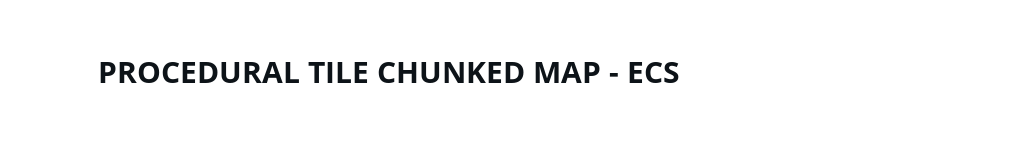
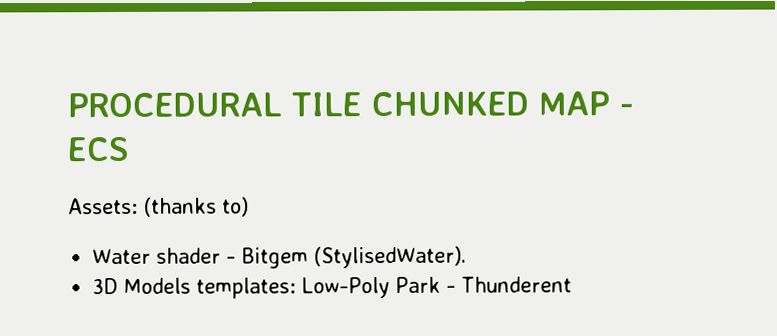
+ Assets: (thanks to)
+ Water shader - Bitgem (StylisedWater).
+ 3D Models templates: Low-Poly Park - Thunderent

